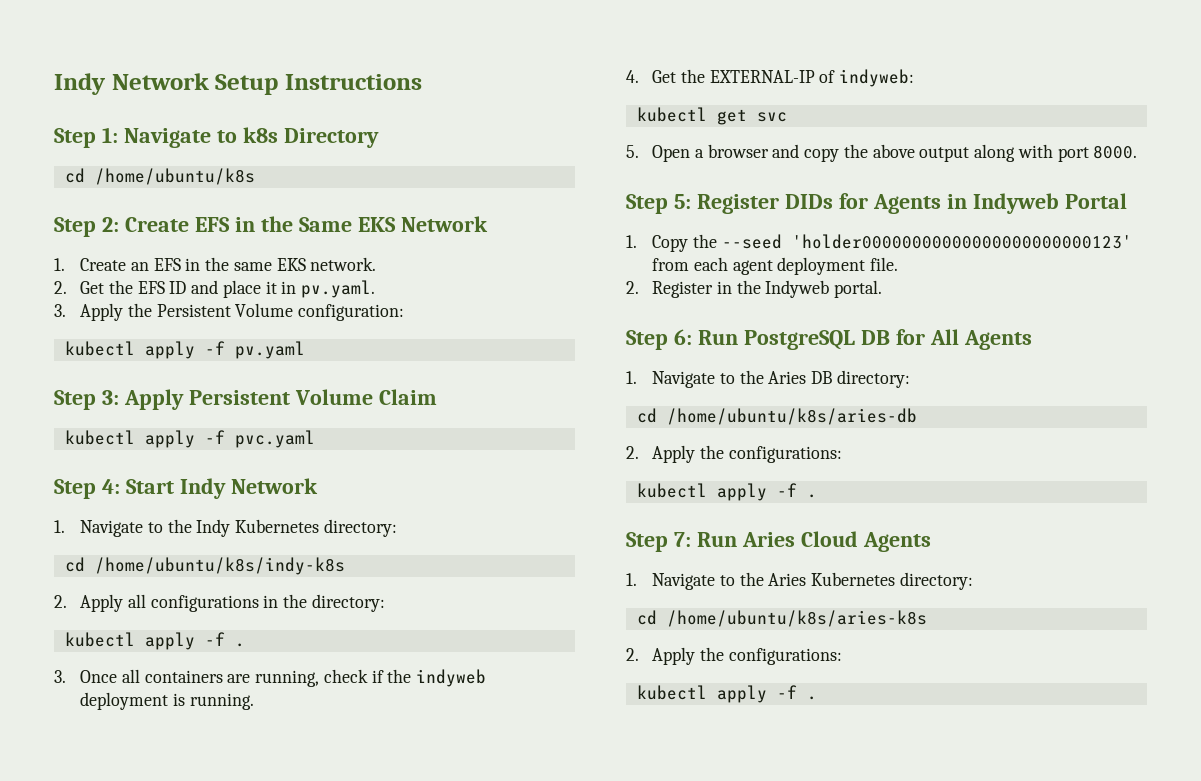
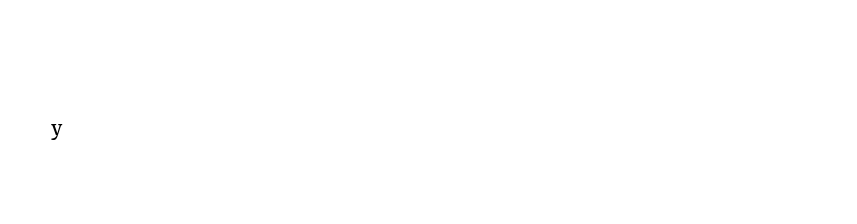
- Indy Network Setup Instructions
- Step 1: Navigate to k8s Directory
- cd /home/ubuntu/k8s
- Step 2: Create EFS in the Same EKS Network
- 1. Create an EFS in the same EKS network.
- 2. Get the EFS ID and place it in pv.yaml.
- 3. Apply the Persistent Volume configuration:
- kubectl apply -f pv.yaml
- Step 3: Apply Persistent Volume Claim
- kubectl apply -f pvc.yaml
- Step 4: Start Indy Network
- 1. Navigate to the Indy Kubernetes directory:
- cd /home/ubuntu/k8s/indy-k8s
- 2. Apply all configurations in the directory:
- kubectl apply -f .
- 3. Once all containers are running, check if the indyweb deployment is running.
- 4. Get the EXTERNAL-IP of indyweb:
- kubectl get svc
- 5. Open a browser and copy the above output along with port 8000.
- Step 5: Register DIDs for Agents in Indyweb Portal
- 1. Copy the --seed 'holder00000000000000000000000123' from each agent deployment file.
- 2. Register in the Indyweb portal.
- Step 6: Run PostgreSQL DB for All Agents
- 1. Navigate to the Aries DB directory:
- cd /home/ubuntu/k8s/aries-db
- 2. Apply the configurations:
- kubectl apply -f .
- Step 7: Run Aries Cloud Agents
- 1. Navigate to the Aries Kubernetes directory:
- cd /home/ubuntu/k8s/aries-k8s
- 2. Apply the configurations:
- kubectl apply -f .
+ y

